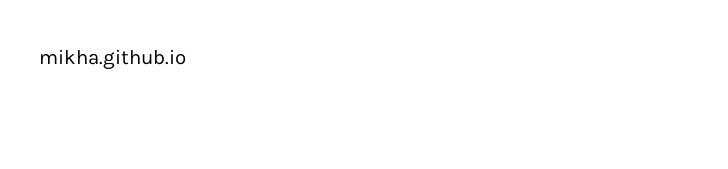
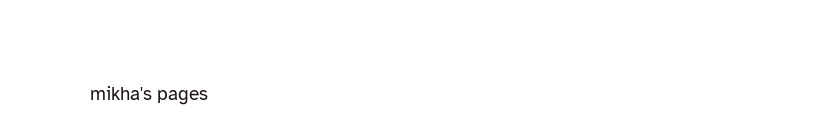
- mikha.github.io
+ mikha's pages

